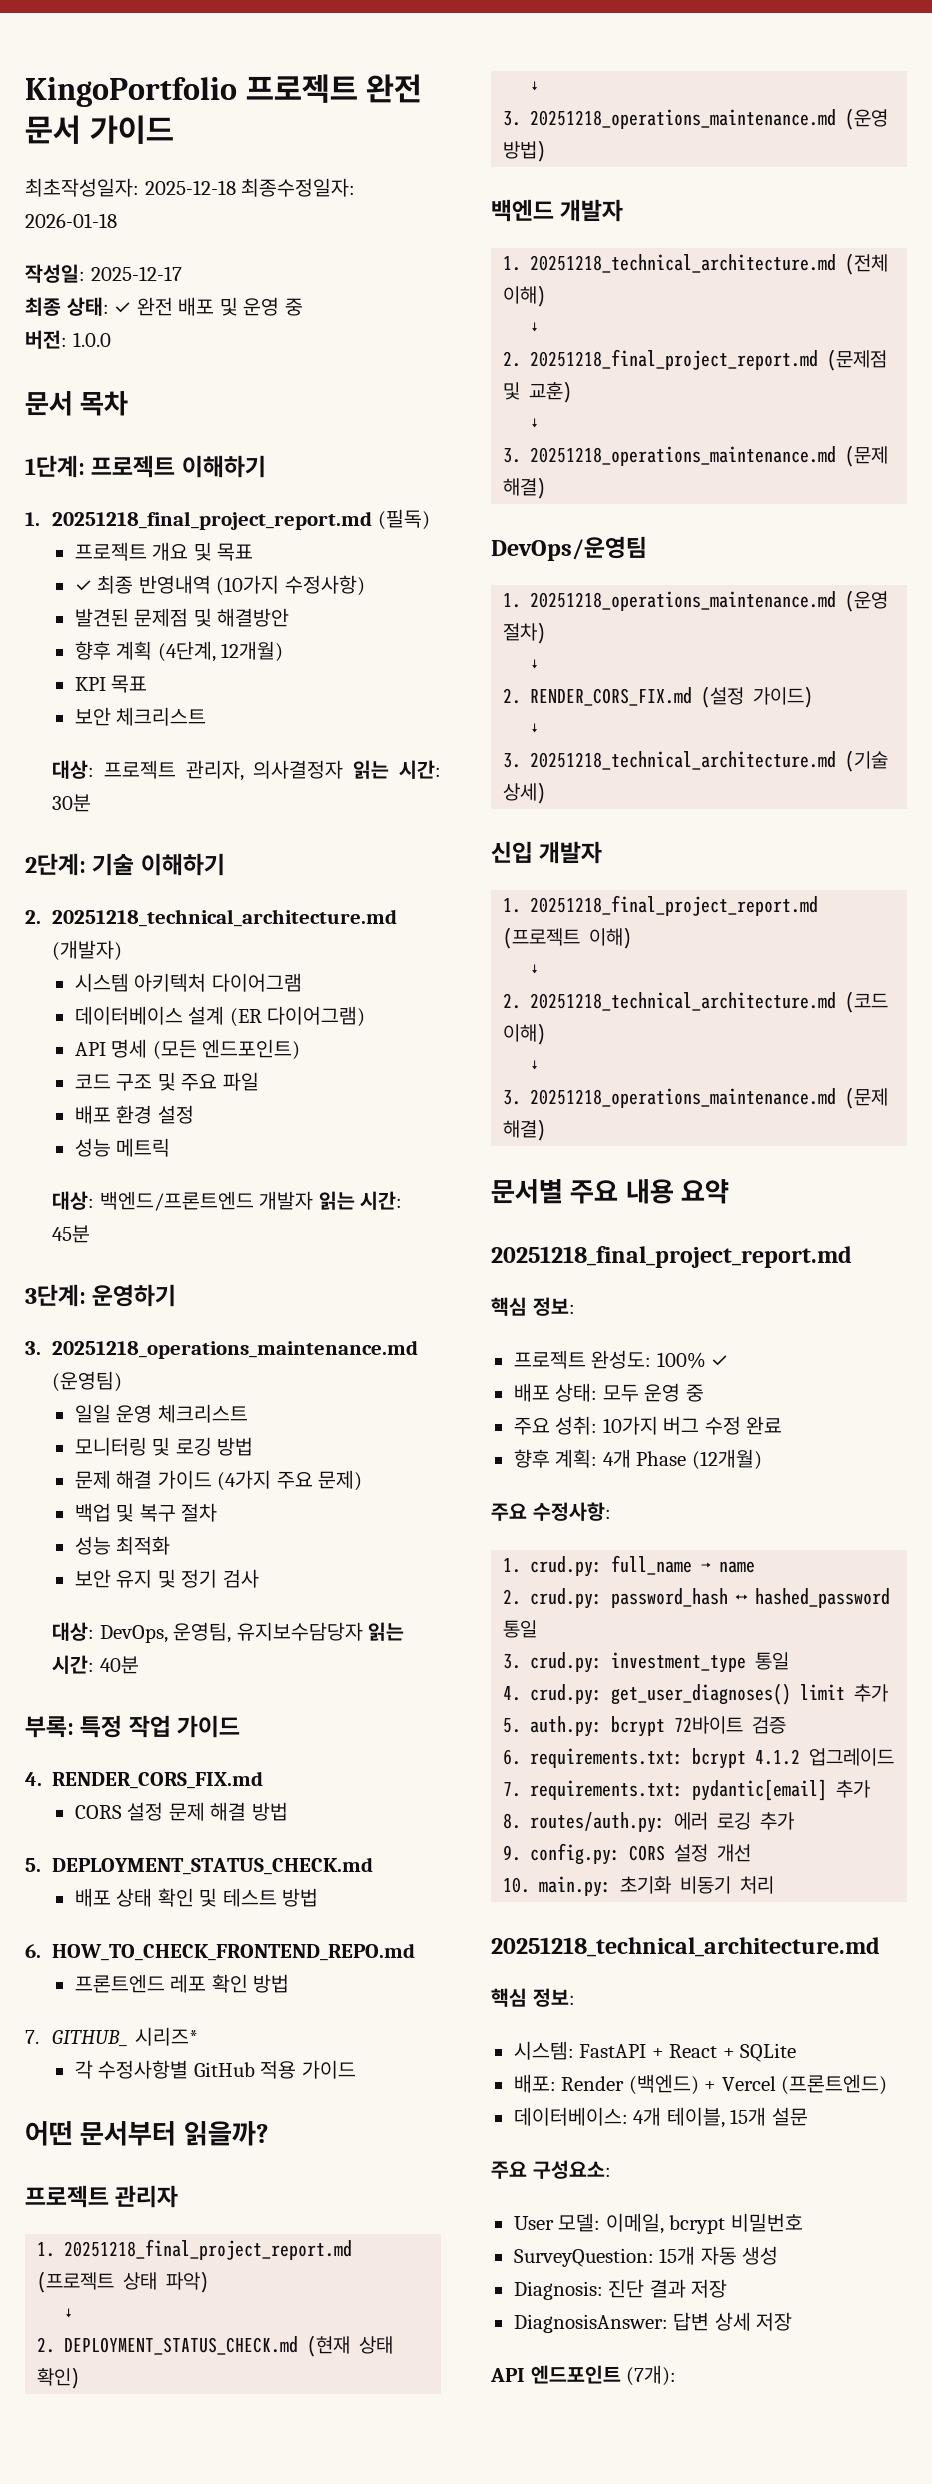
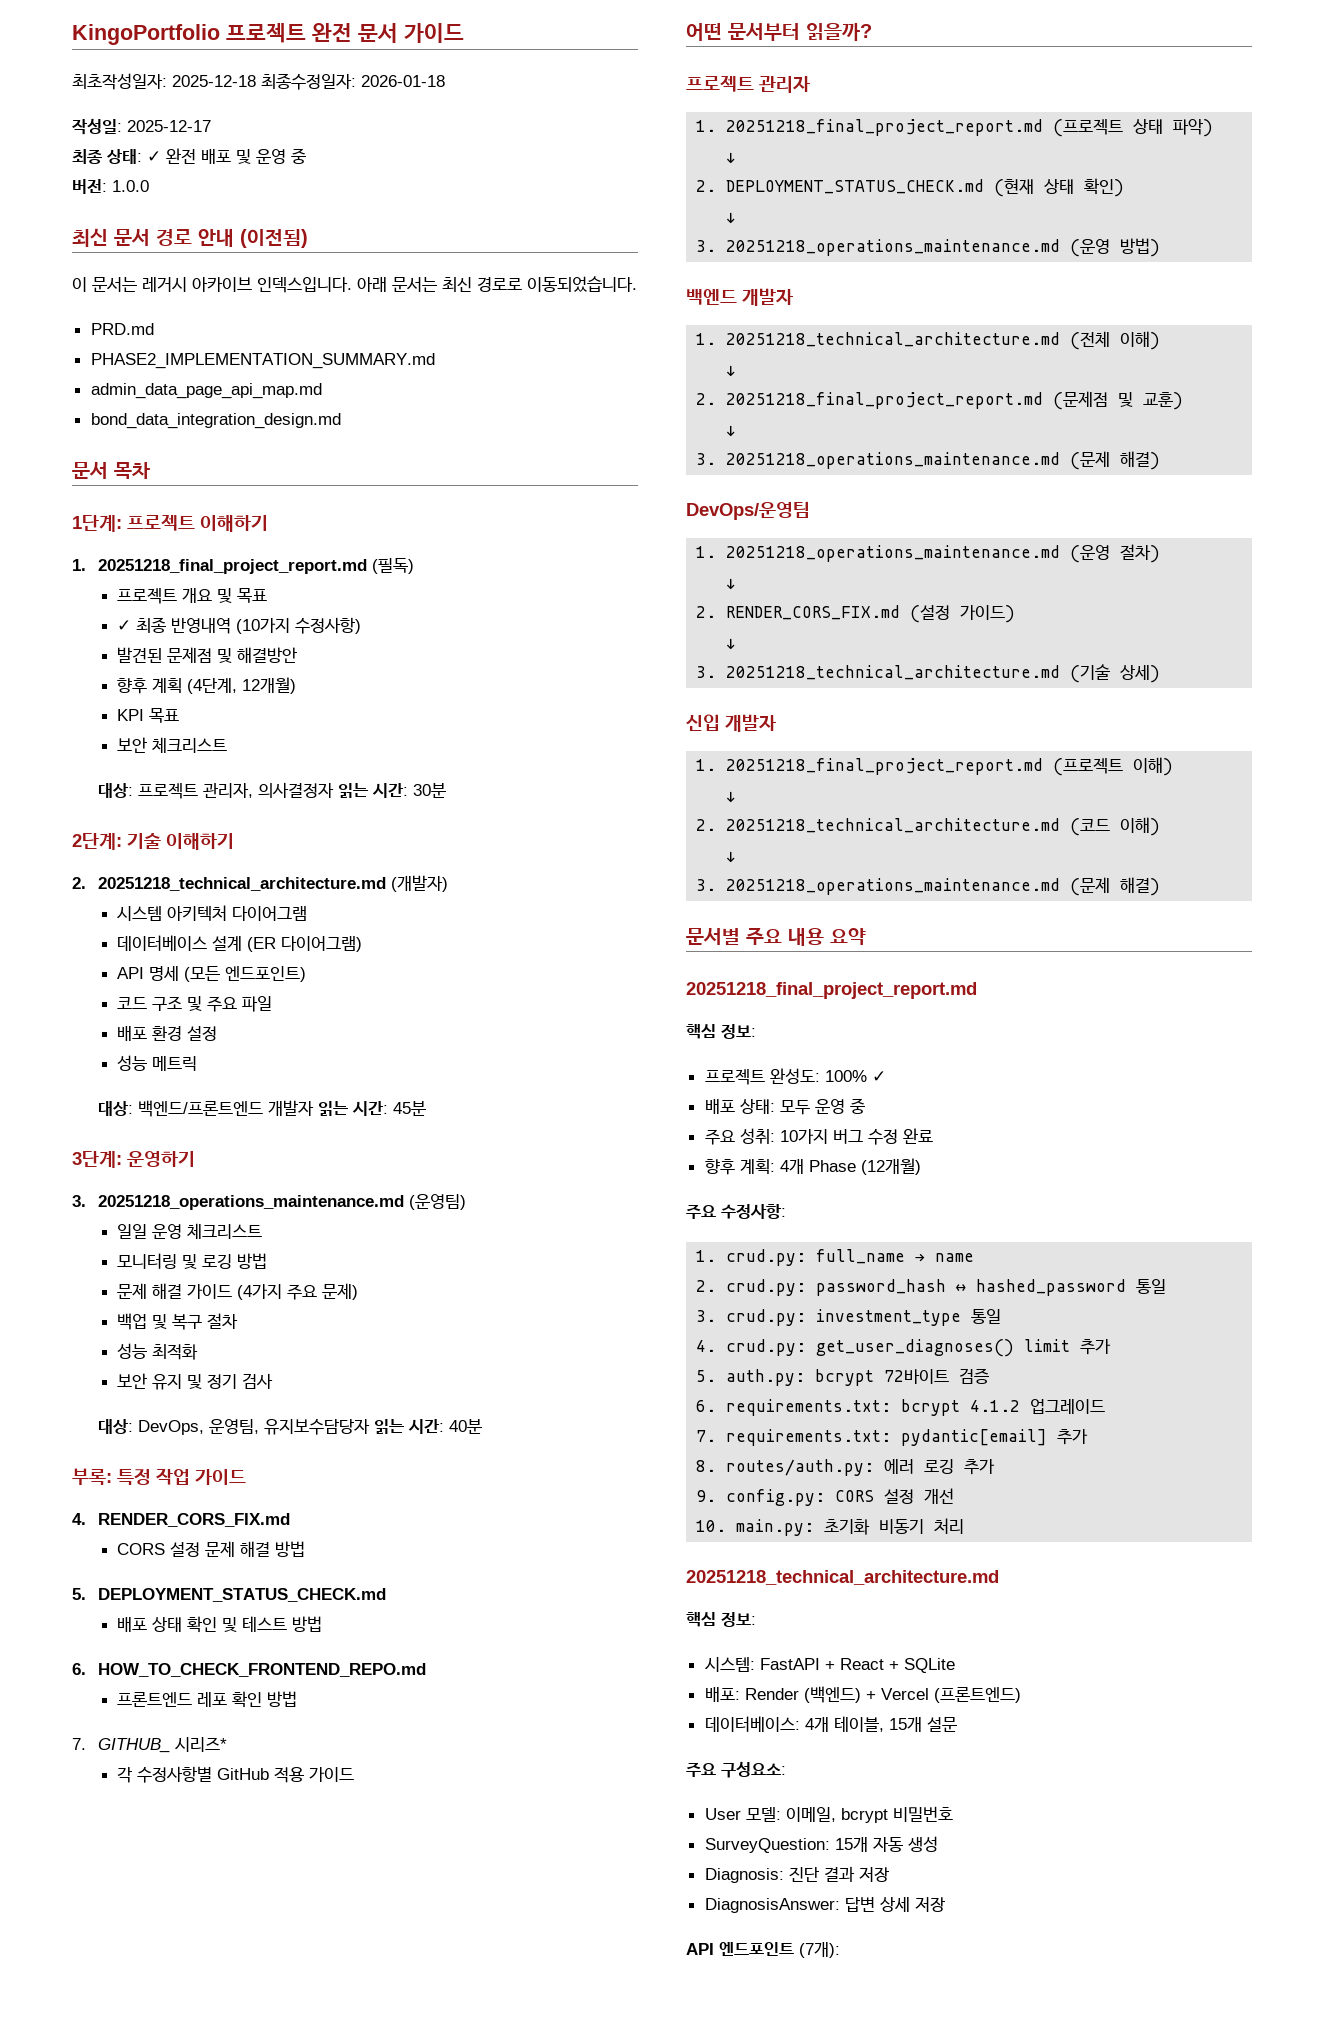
+ 최신 문서 경로 안내 (이전됨)
+ 이 문서는 레거시 아카이브 인덱스입니다. 아래 문서는 최신 경로로 이동되었습니다.
+ PRD.md
+ PHASE2_IMPLEMENTATION_SUMMARY.md
+ admin_data_page_api_map.md
+ bond_data_integration_design.md

